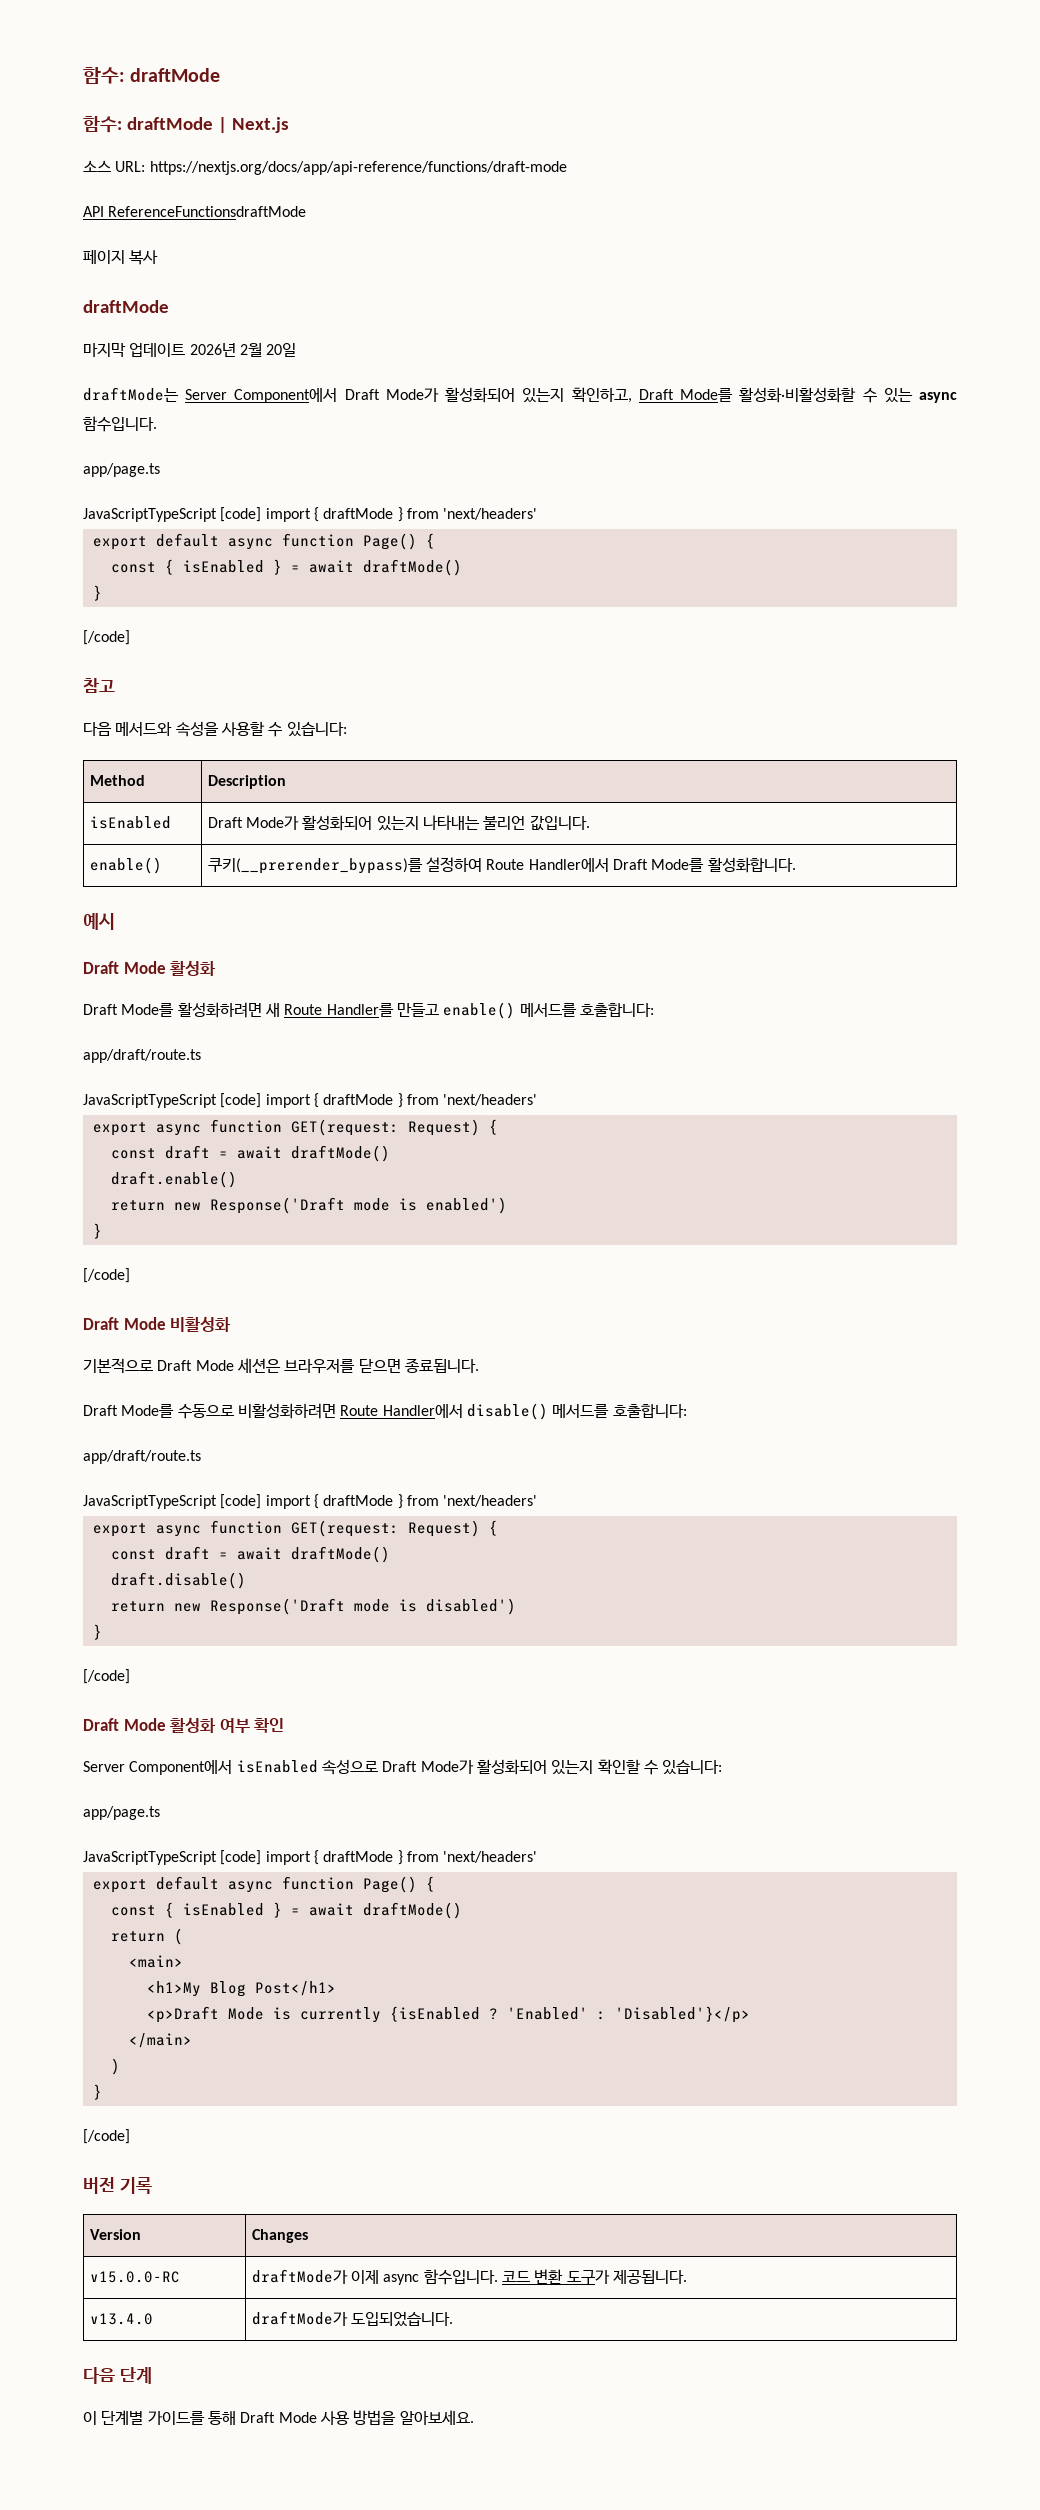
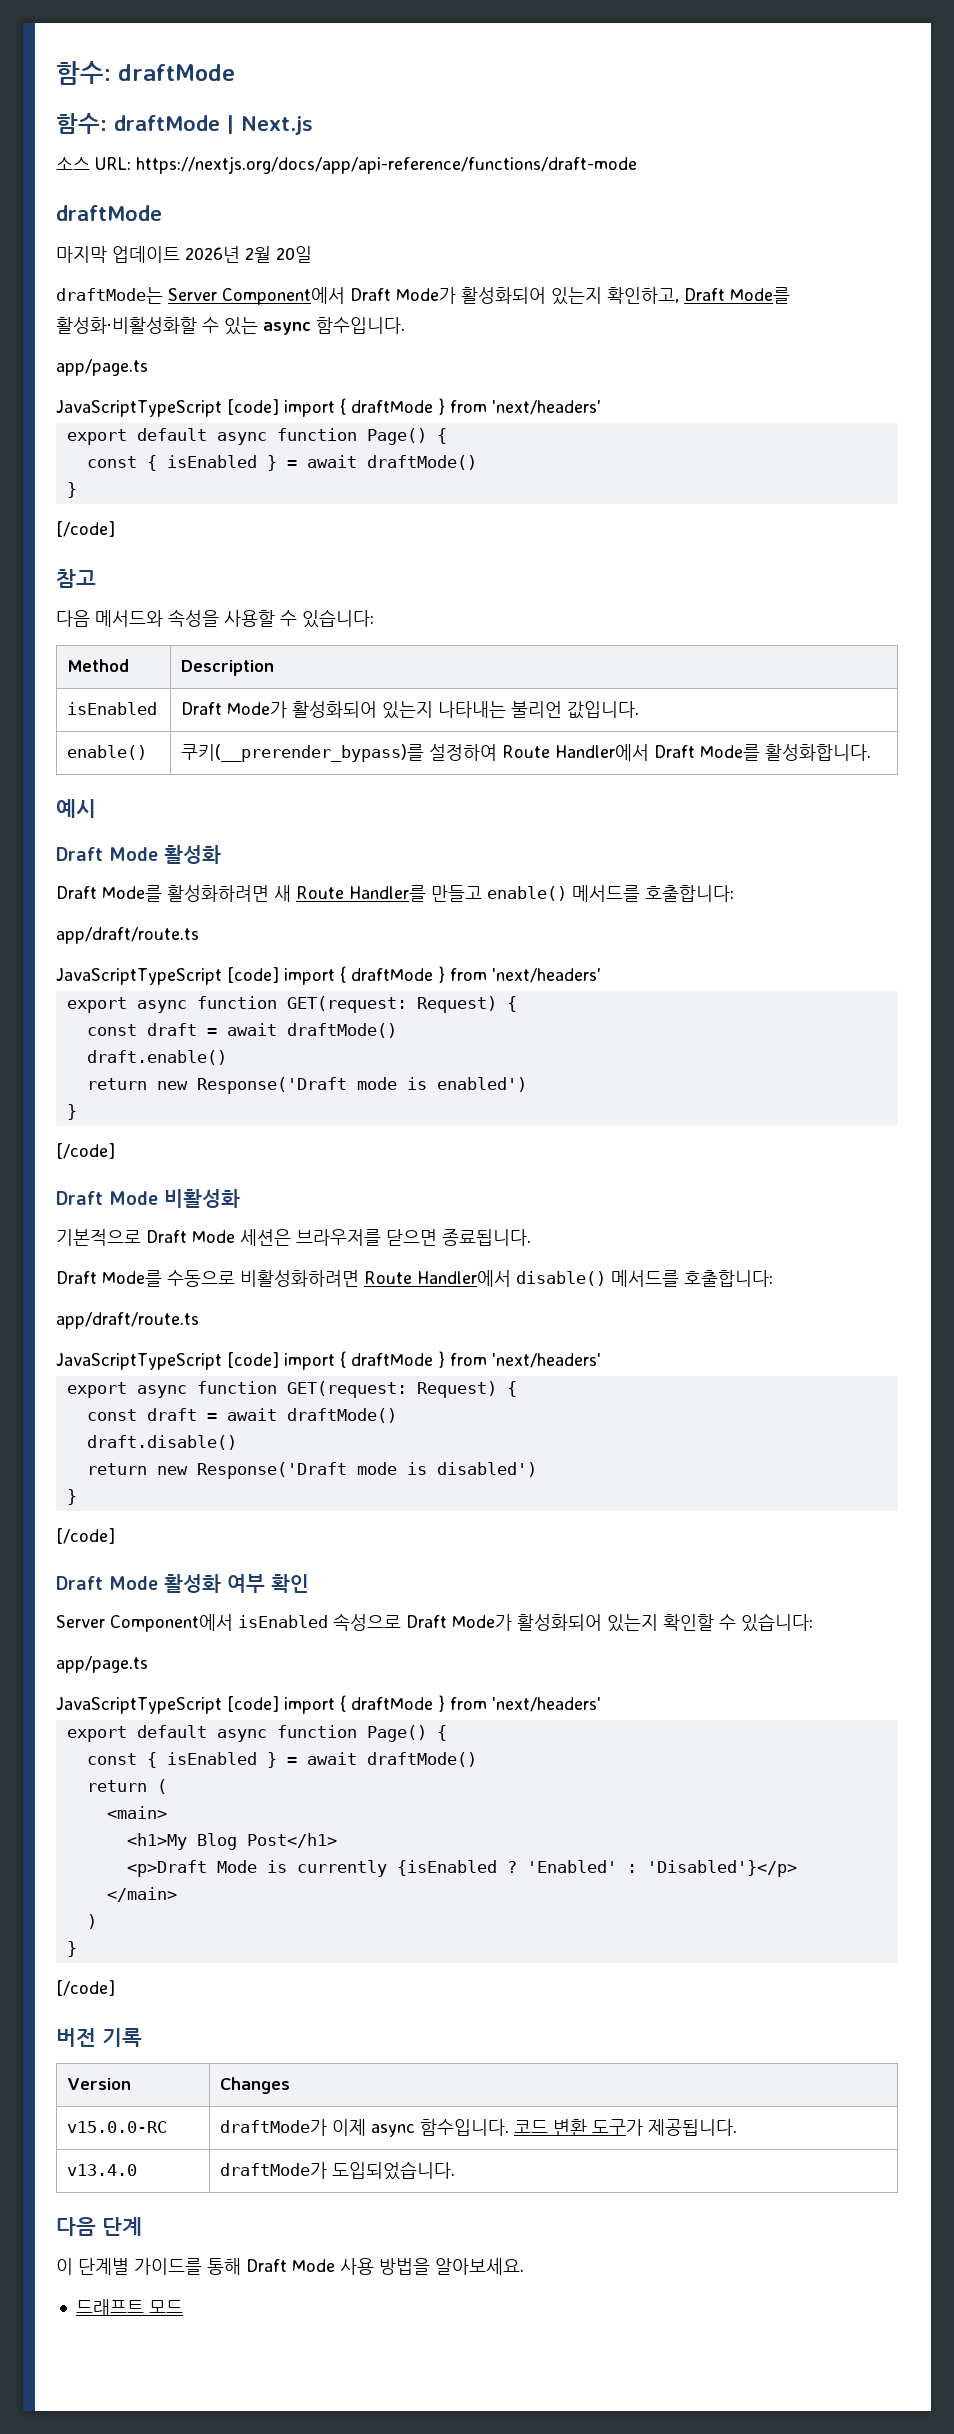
- API ReferenceFunctionsdraftMode
- 페이지 복사
+ 드래프트 모드

